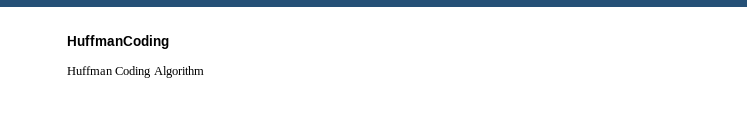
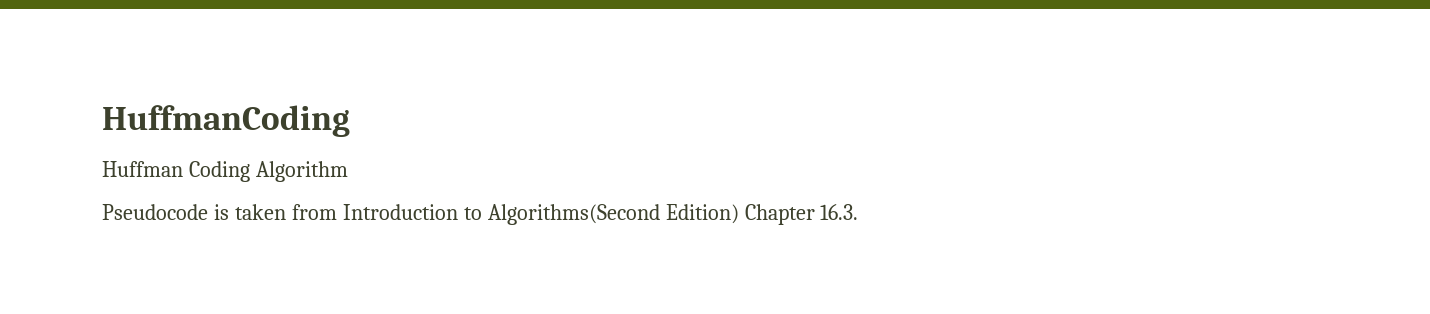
+ Pseudocode is taken from Introduction to Algorithms(Second Edition) Chapter 16.3.

